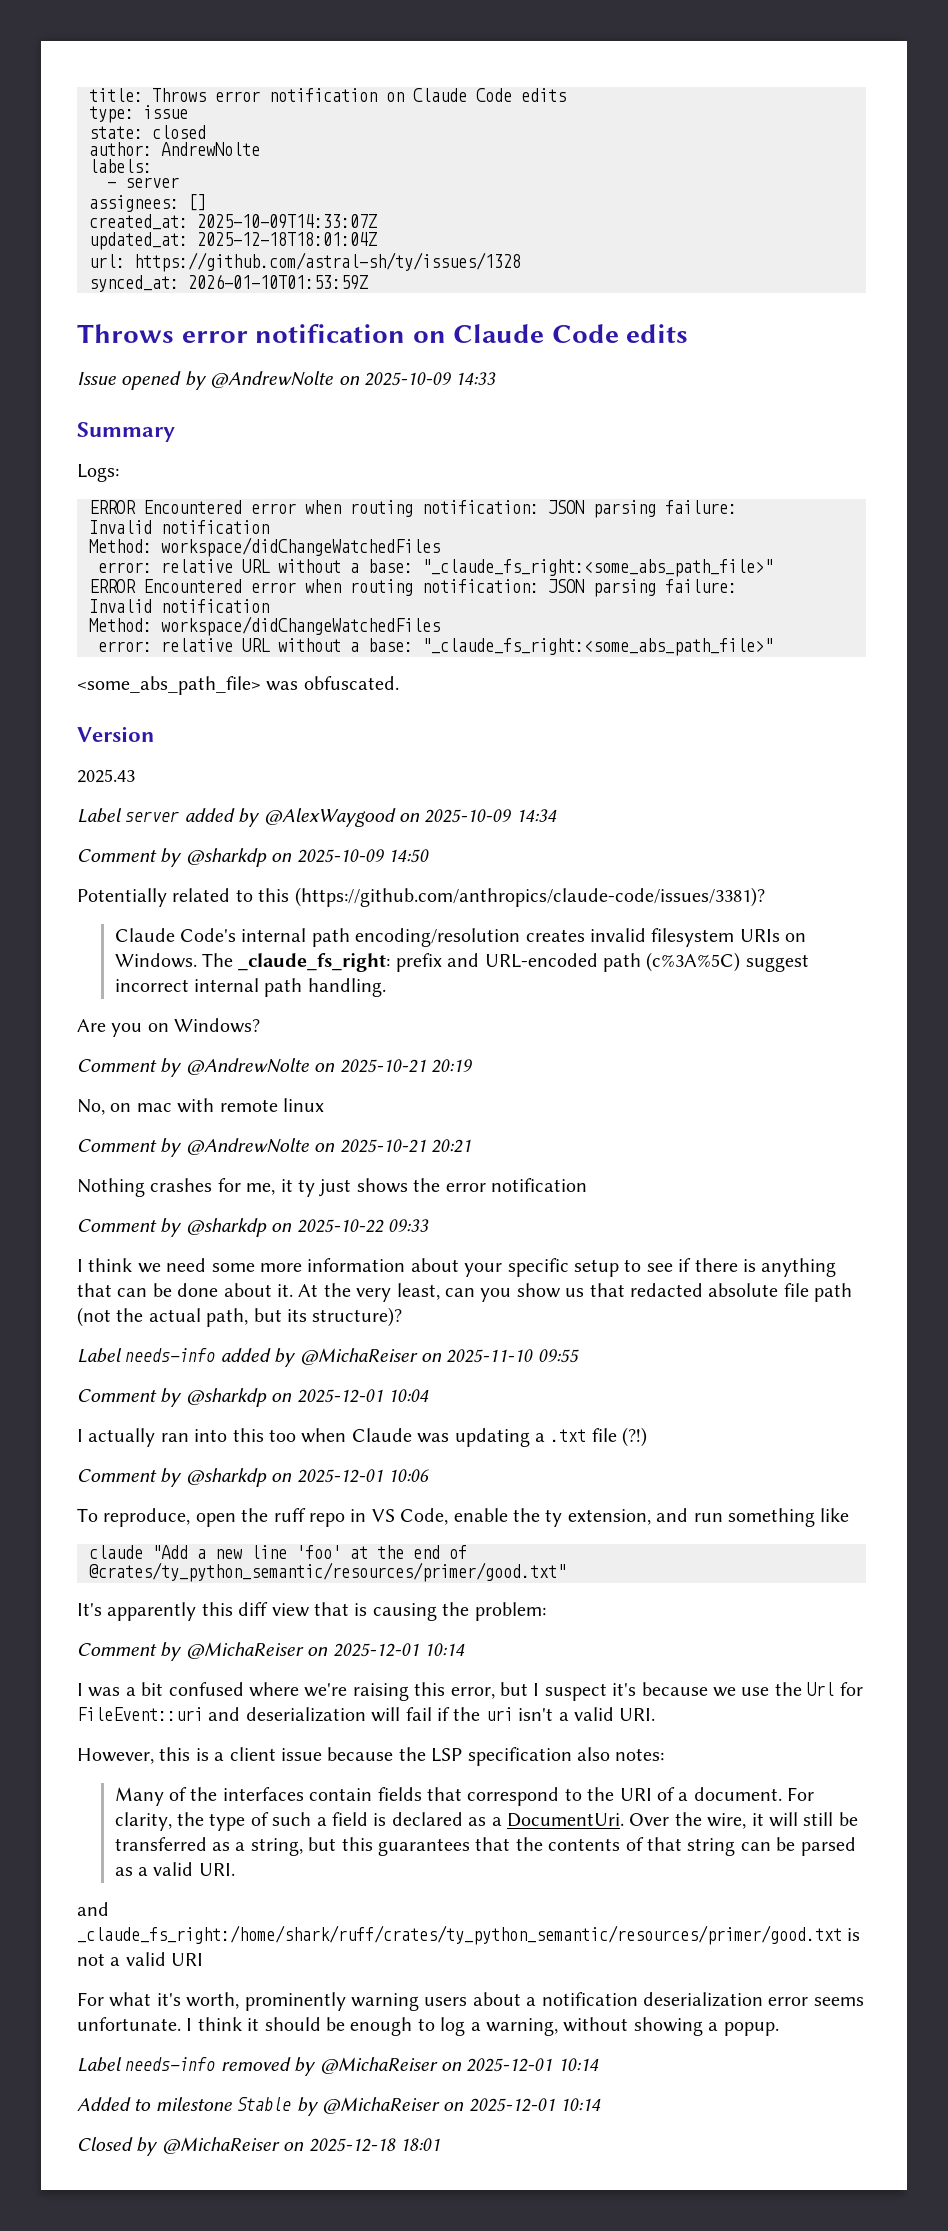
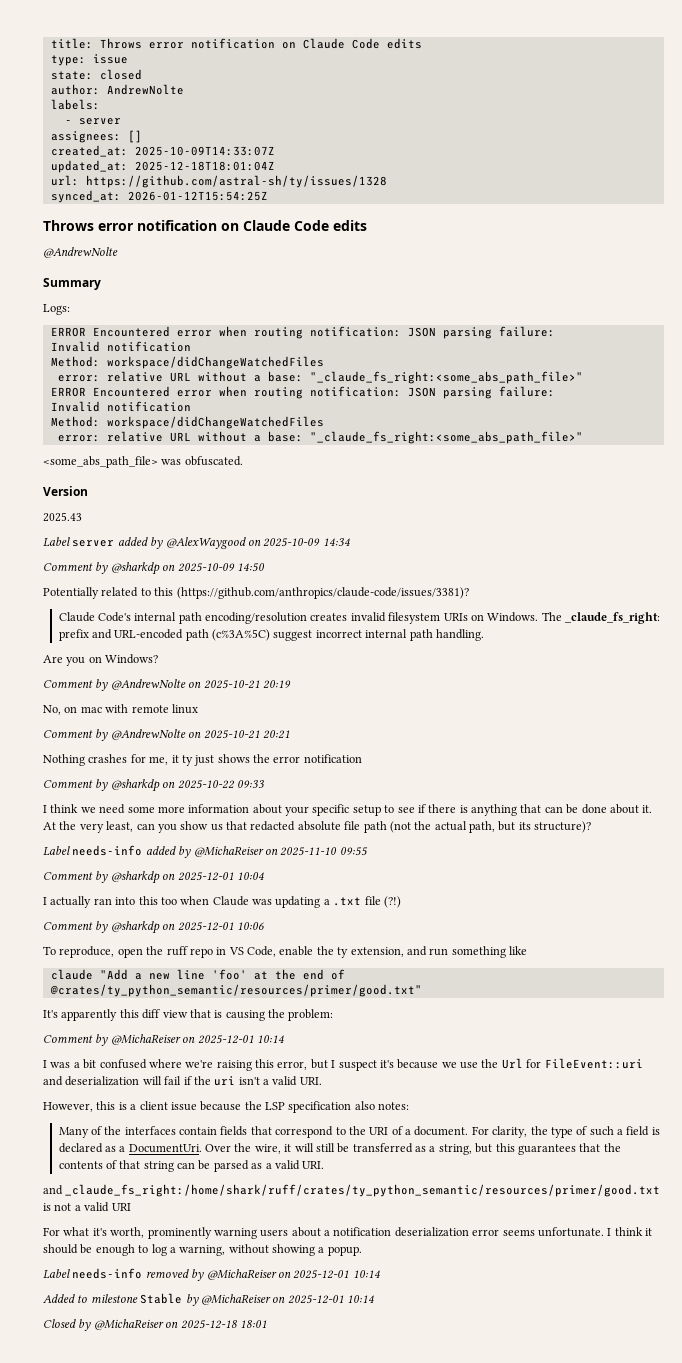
- synced_at: 2026-01-10T01:53:59Z
+ synced_at: 2026-01-12T15:54:25Z
  Throws error notification on Claude Code edits
- Issue opened by @AndrewNolte on 2025-10-09 14:33
+ @AndrewNolte

